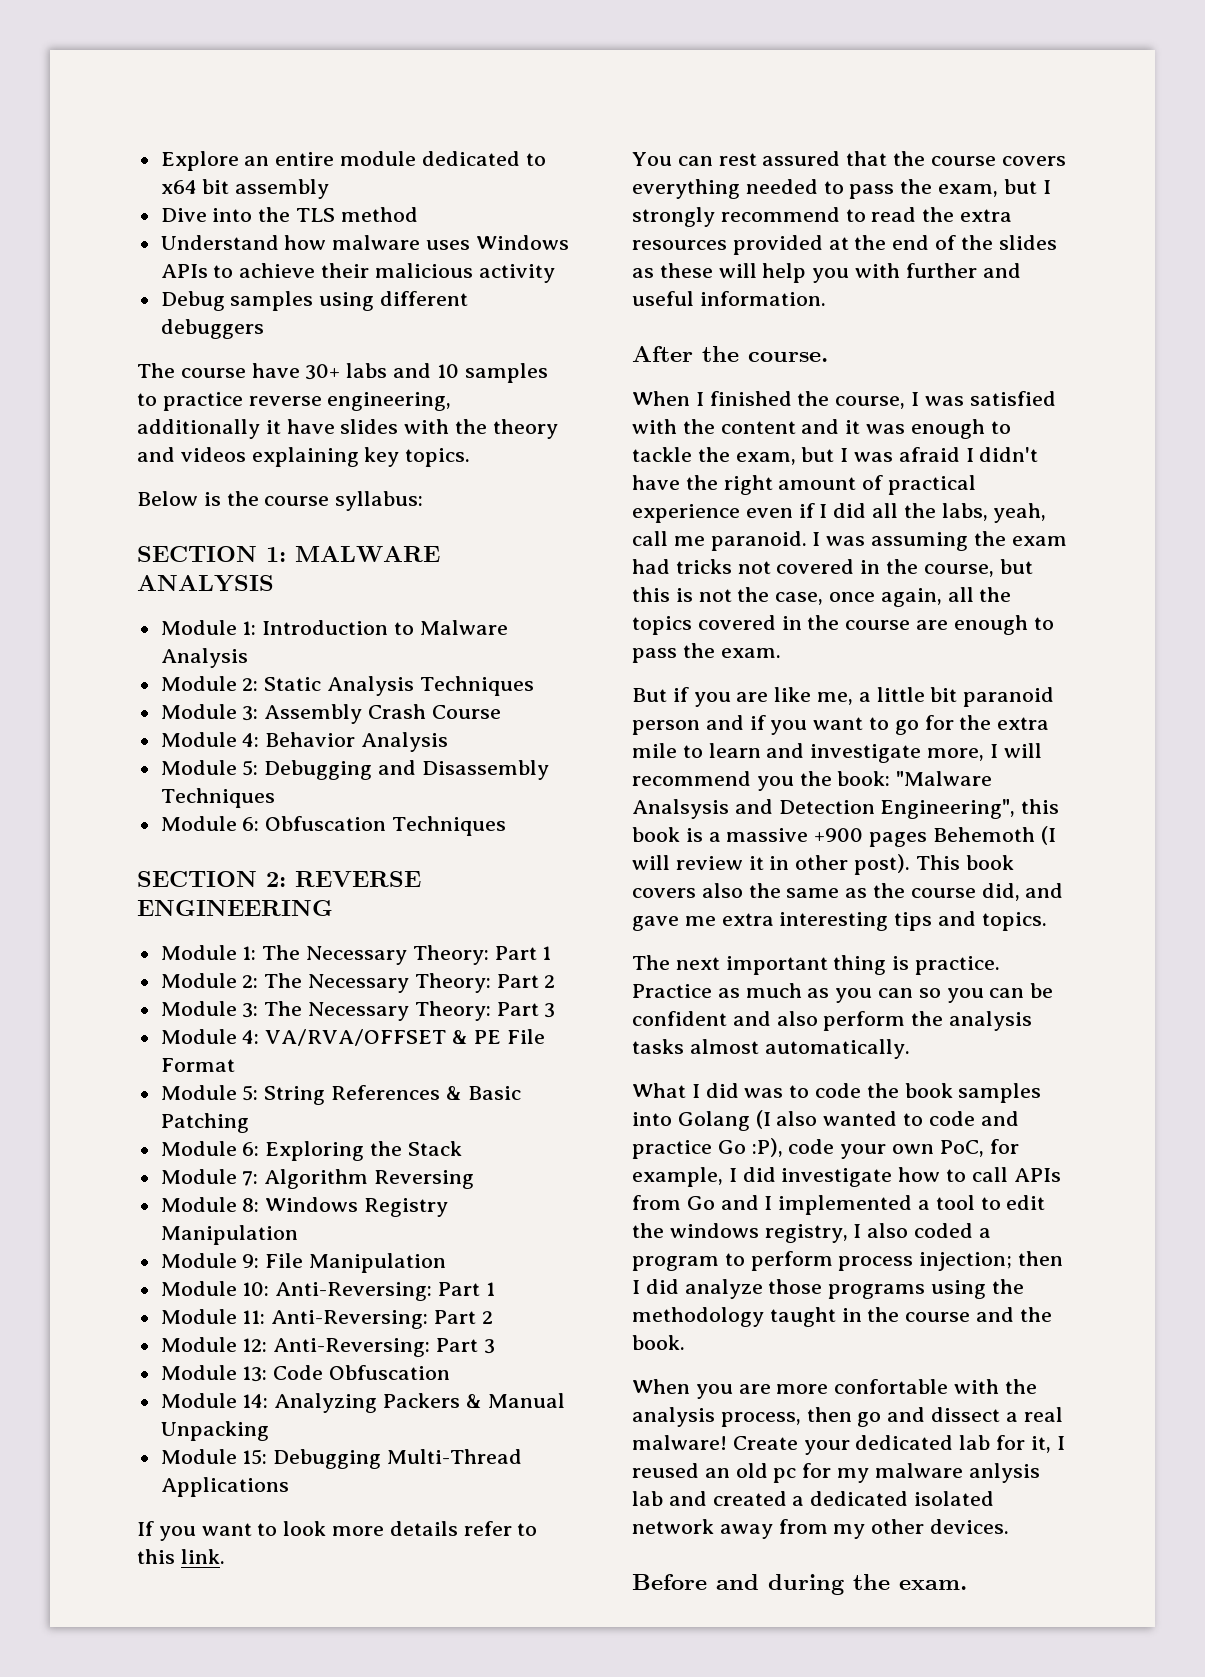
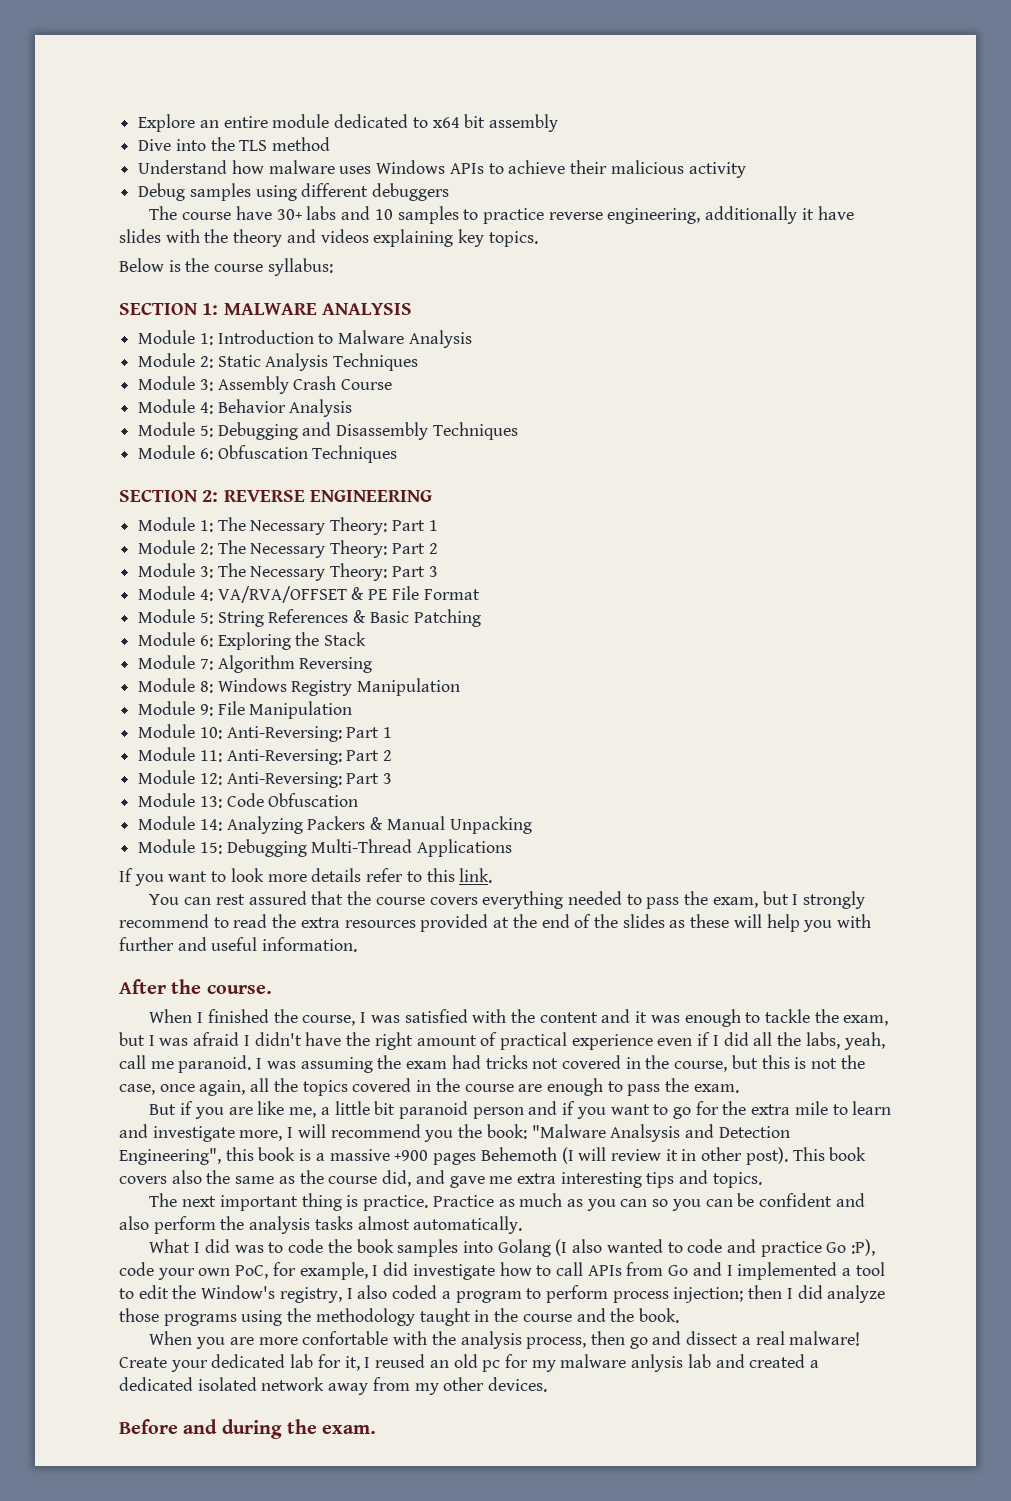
- What I did was to code the book samples into Golang (I also wanted to code and practice Go :P), code your own PoC, for example, I did investigate how to call APIs from Go and I implemented a tool to edit the windows registry, I also coded a program to perform process injection;
+ What I did was to code the book samples into Golang (I also wanted to code and practice Go :P), code your own PoC, for example, I did investigate how to call APIs from Go and I implemented a tool to edit the Window's registry, I also coded a program to perform process injection;

